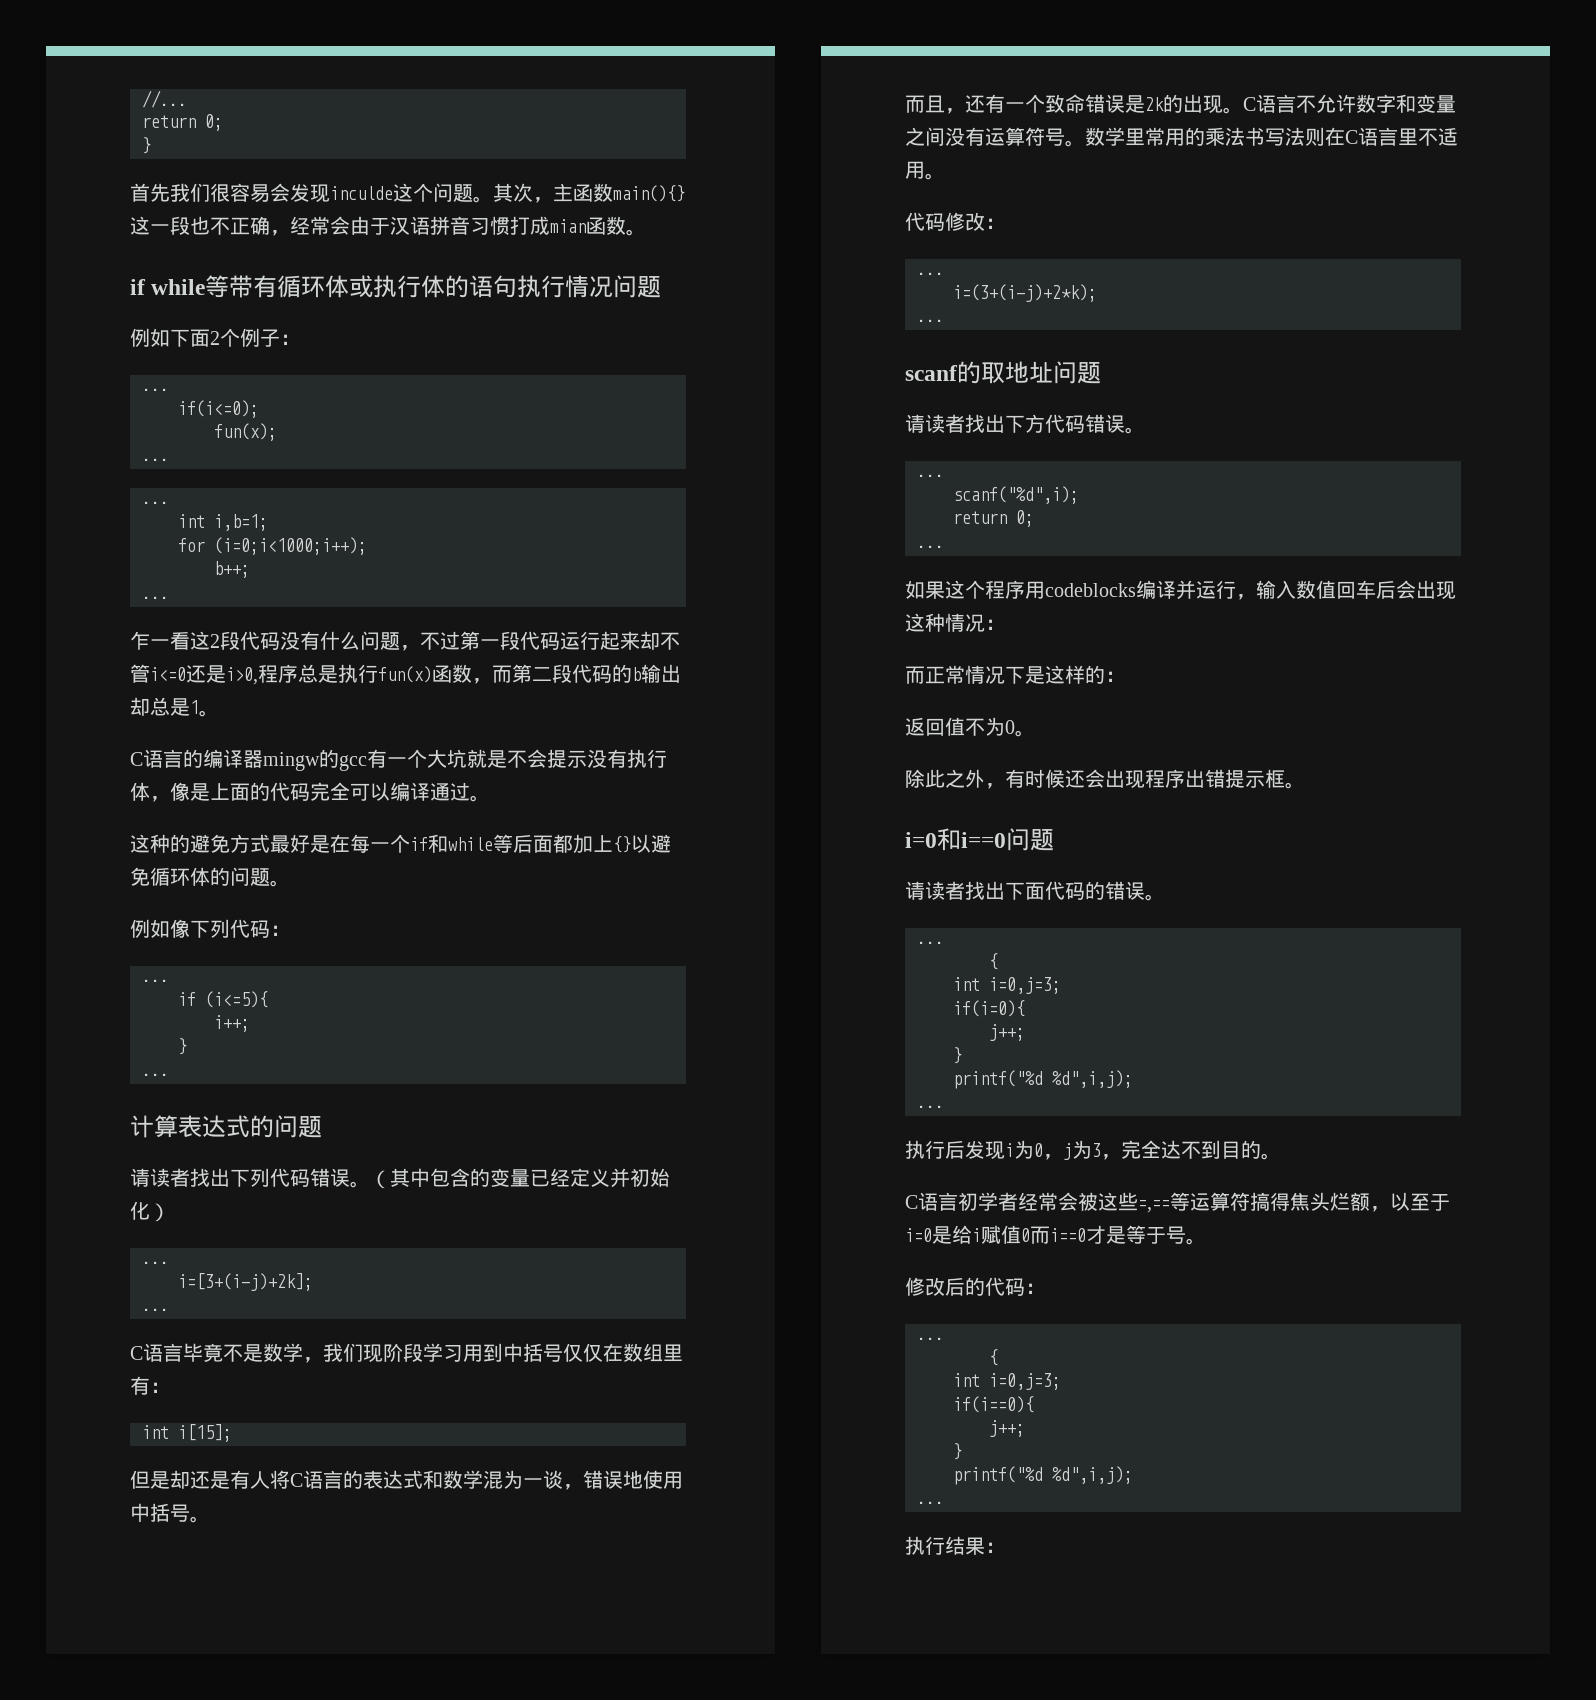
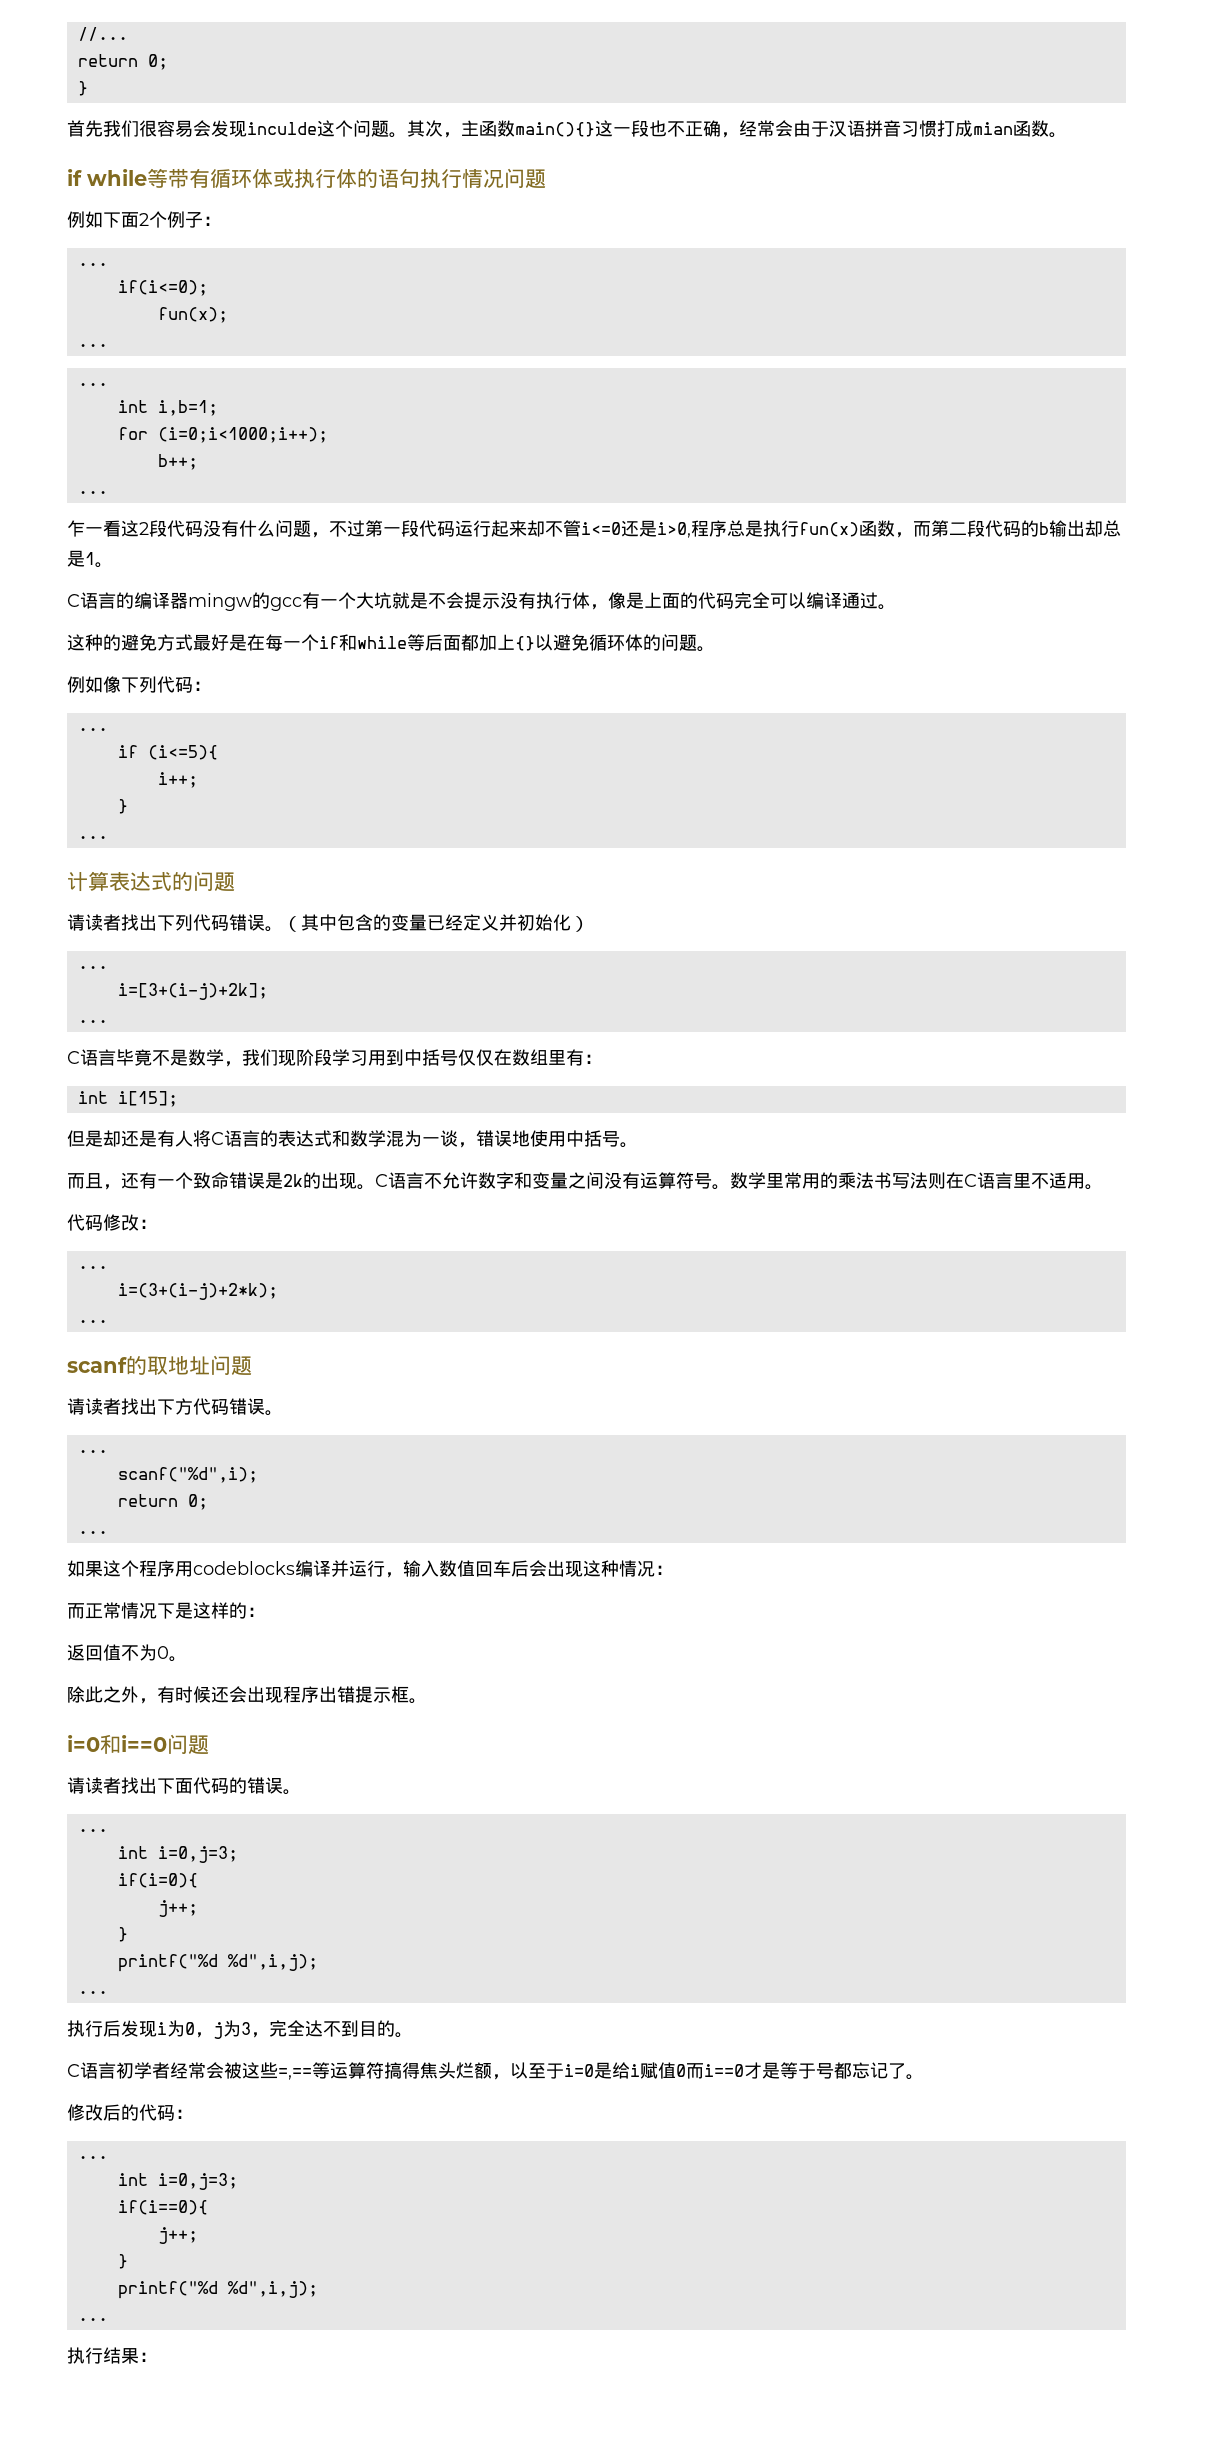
  请读者找出下面代码的错误。
  ...
- {
- C语言初学者经常会被这些=,==等运算符搞得焦头烂额，以至于i=0是给i赋值0而i==0才是等于号。
+ C语言初学者经常会被这些=,==等运算符搞得焦头烂额，以至于i=0是给i赋值0而i==0才是等于号都忘记了。
  修改后的代码：
  ...
- {

